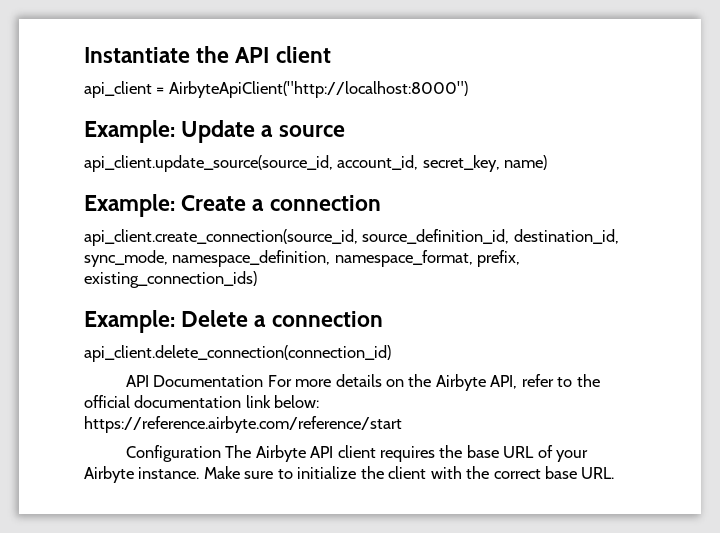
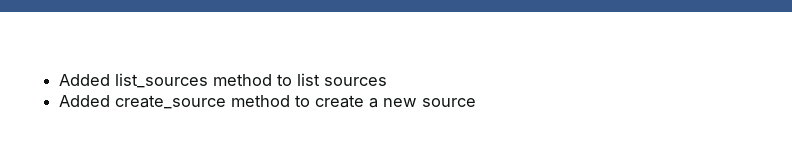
- Instantiate the API client
- api_client = AirbyteApiClient("http://localhost:8000")
- Example: Update a source
- api_client.update_source(source_id, account_id, secret_key, name)
- Example: Create a connection
- api_client.create_connection(source_id, source_definition_id, destination_id, sync_mode, namespace_definition, namespace_format, prefix, existing_connection_ids)
- Example: Delete a connection
- api_client.delete_connection(connection_id)
- API Documentation For more details on the Airbyte API, refer to the official documentation link below: https://reference.airbyte.com/reference/start
- Configuration The Airbyte API client requires the base URL of your Airbyte instance. Make sure to initialize the client with the correct base URL.
+ Added list_sources method to list sources
+ Added create_source method to create a new source

